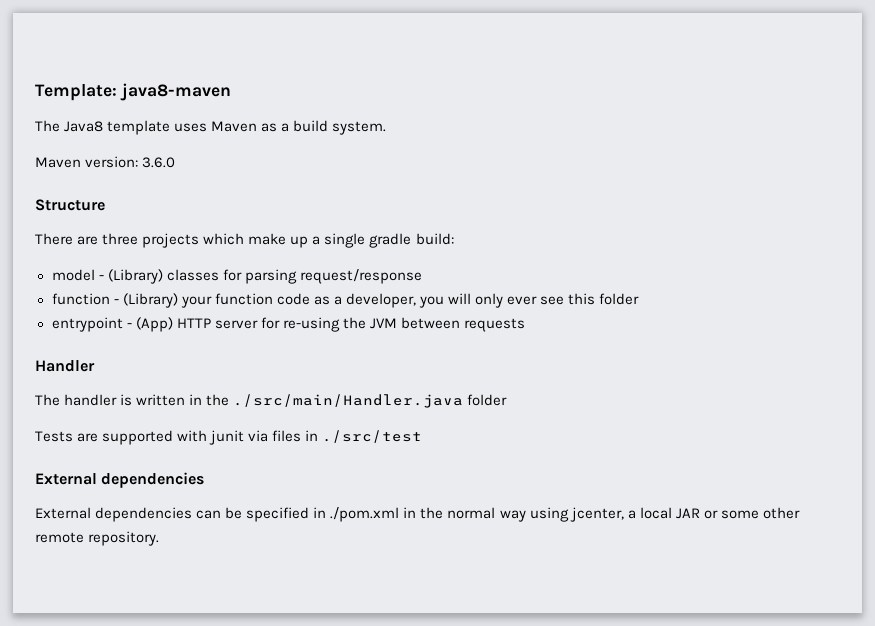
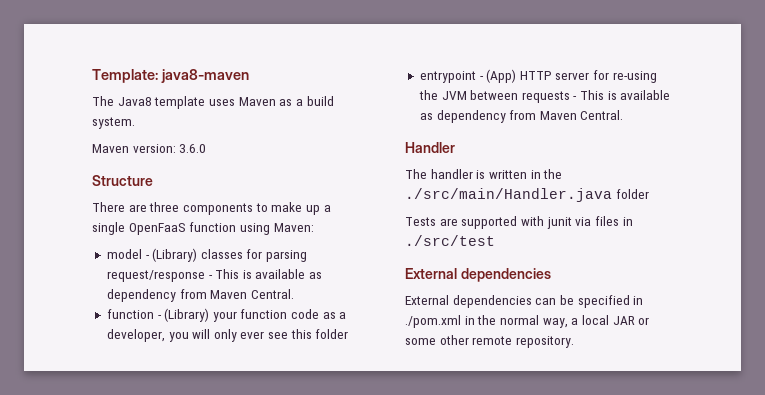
- There are three projects which make up a single gradle build:
+ There are three components to make up a single OpenFaaS function using Maven:
- model - (Library) classes for parsing request/response
+ model - (Library) classes for parsing request/response - This is available as dependency from Maven Central.
- entrypoint - (App) HTTP server for re-using the JVM between requests
+ entrypoint - (App) HTTP server for re-using the JVM between requests - This is available as dependency from Maven Central.
- External dependencies can be specified in ./pom.xml in the normal way using jcenter, a local JAR or some other remote repository.
+ External dependencies can be specified in ./pom.xml in the normal way, a local JAR or some other remote repository.

